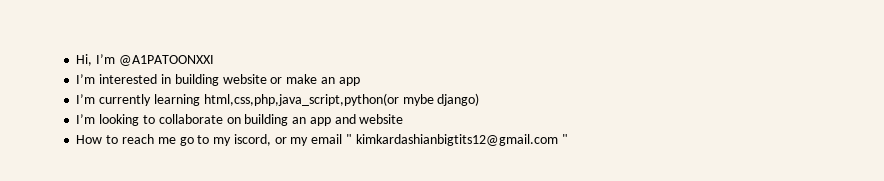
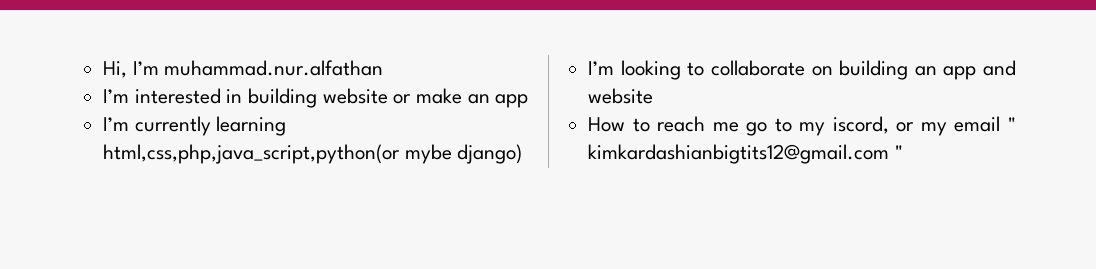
- Hi, I’m @A1PATOONXXI
+ Hi, I’m muhammad.nur.alfathan

